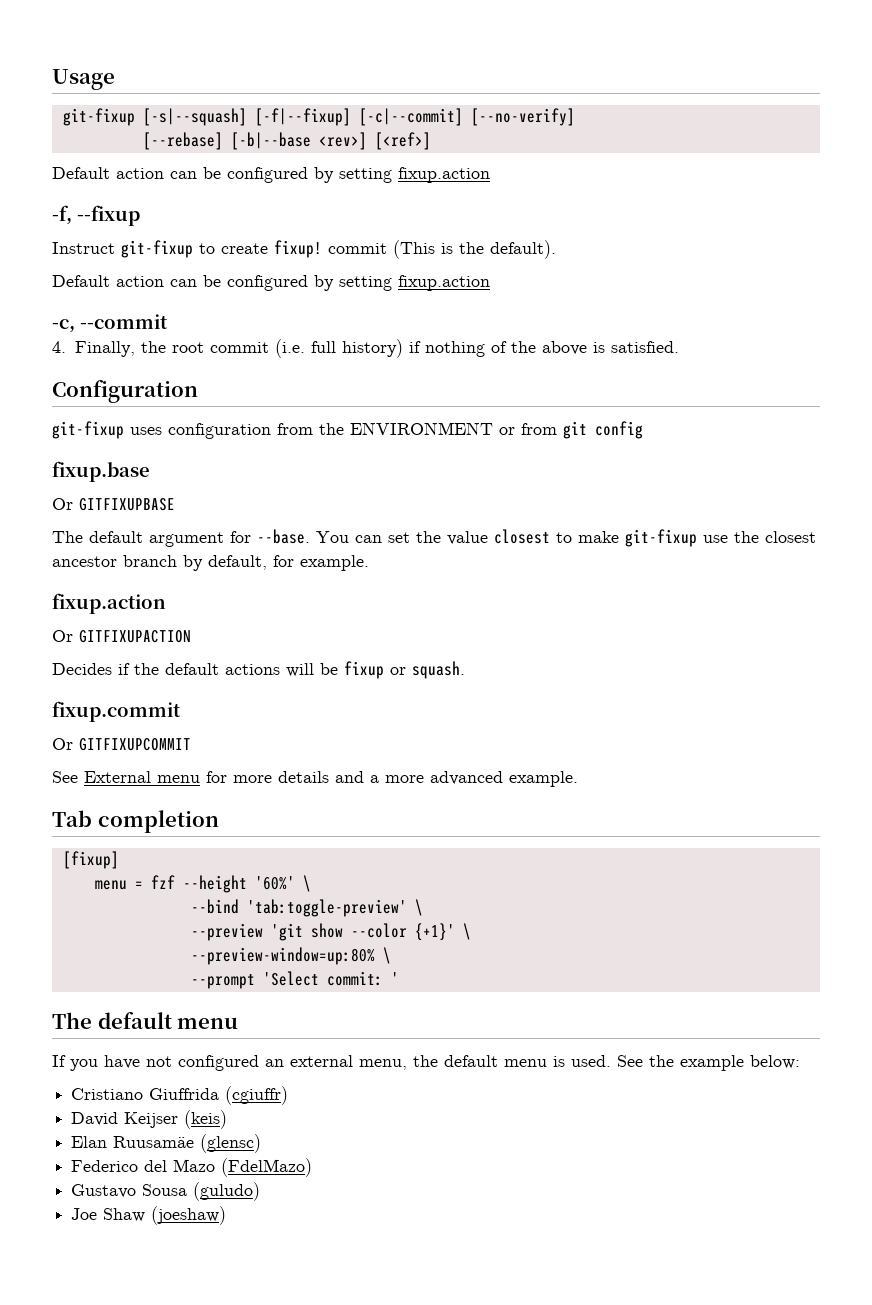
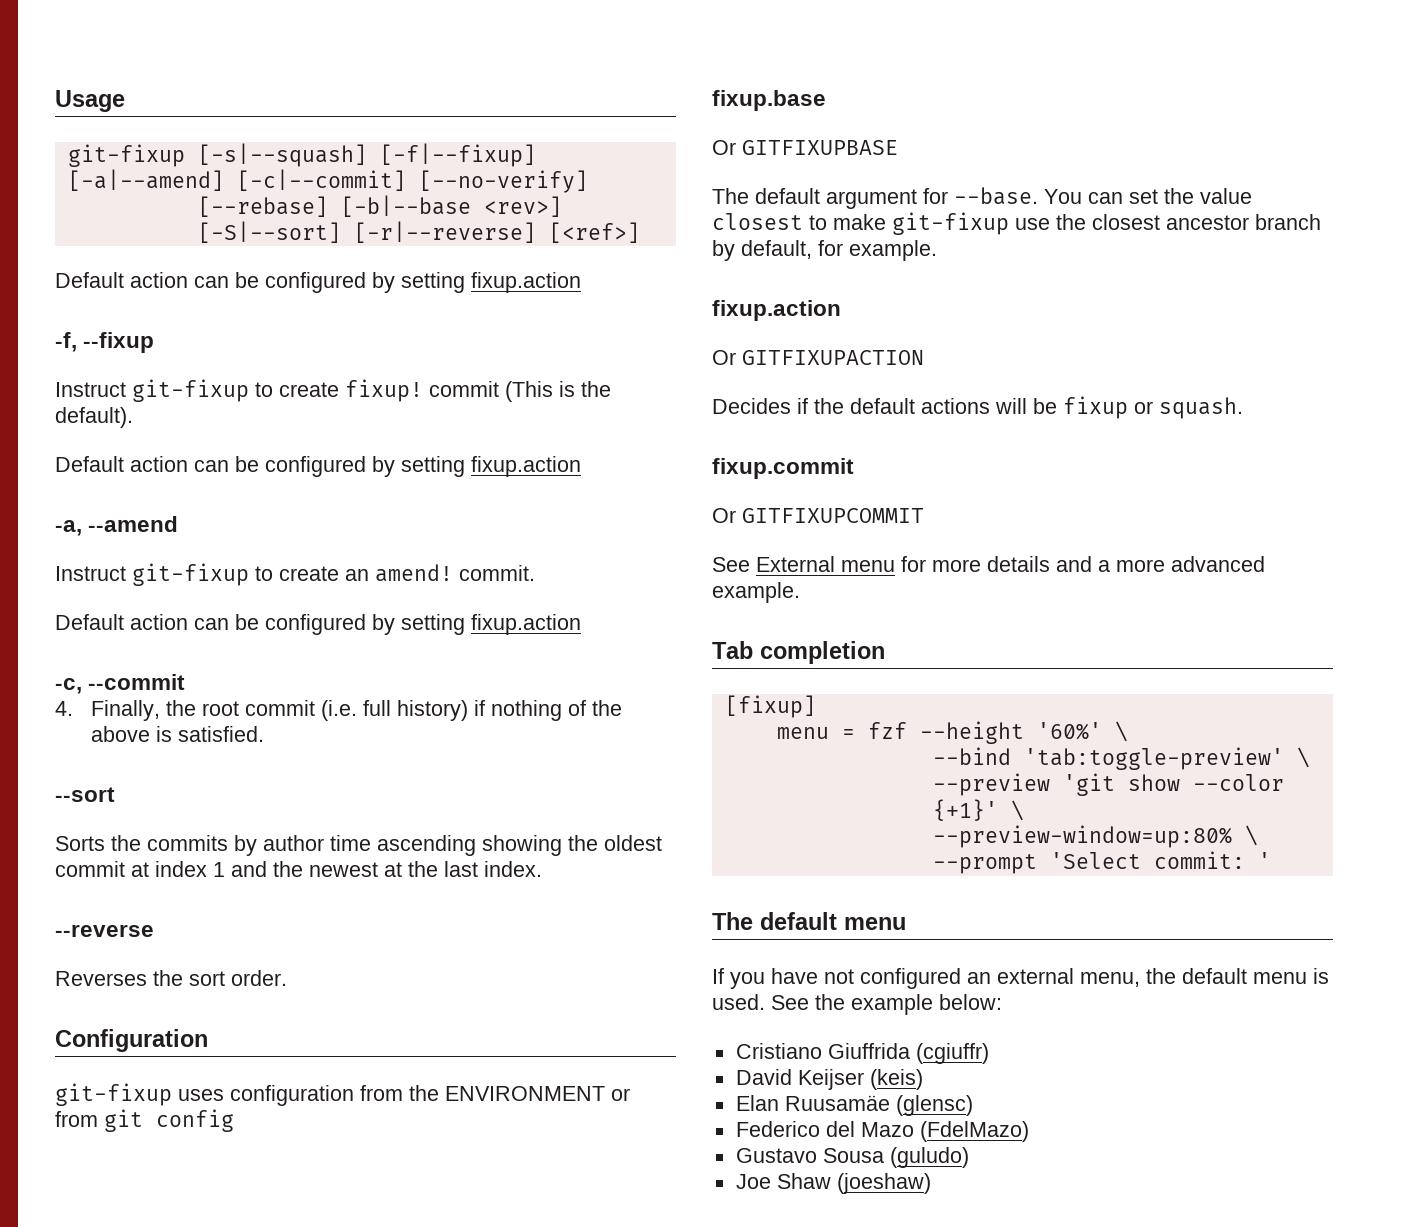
- git-fixup [-s|--squash] [-f|--fixup] [-c|--commit] [--no-verify]
+ git-fixup [-s|--squash] [-f|--fixup] [-a|--amend] [-c|--commit] [--no-verify]
- [--rebase] [-b|--base <rev>] [<ref>]
+ [--rebase] [-b|--base <rev>] [-S|--sort] [-r|--reverse] [<ref>]
+ -a, --amend
+ Instruct git-fixup to create an amend! commit.
+ Default action can be configured by setting fixup.action
+ --sort
+ Sorts the commits by author time ascending showing the oldest commit at index 1 and the newest at the last index.
+ --reverse
+ Reverses the sort order.

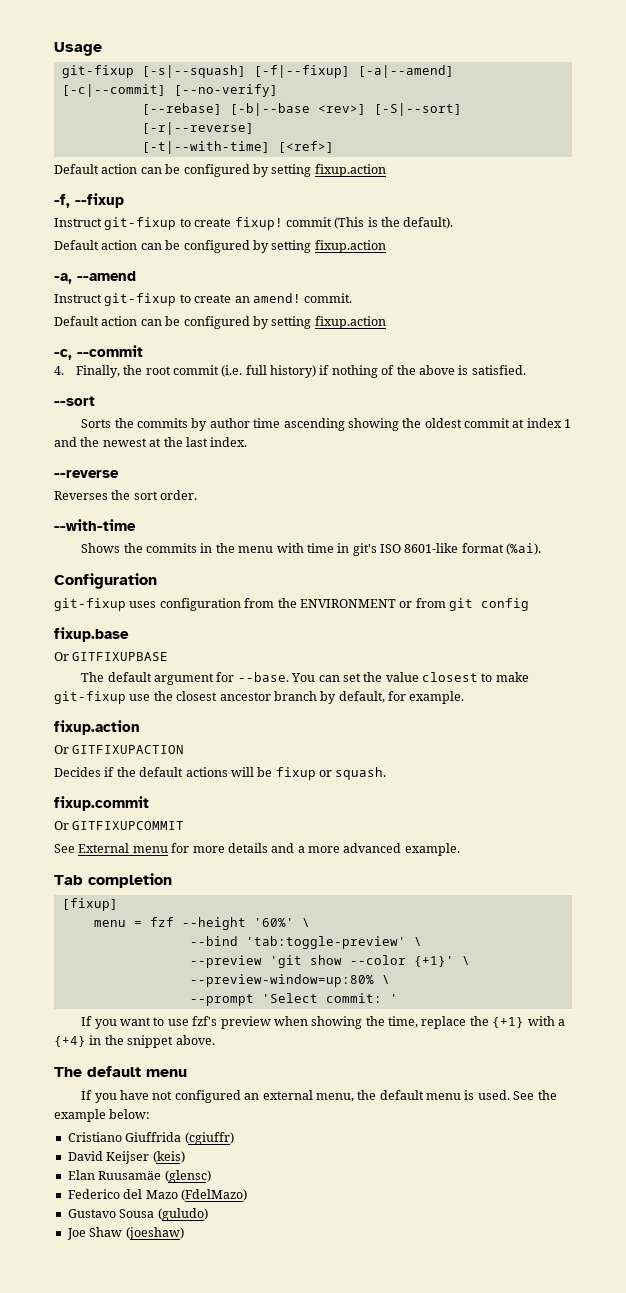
- [--rebase] [-b|--base <rev>] [-S|--sort] [-r|--reverse] [<ref>]
+ [--rebase] [-b|--base <rev>] [-S|--sort] [-r|--reverse]
+ [-t|--with-time] [<ref>]
+ --with-time
+ Shows the commits in the menu with time in git's ISO 8601-like format (%ai).
+ If you want to use fzf's preview when showing the time, replace the {+1} with a {+4} in the snippet above.

